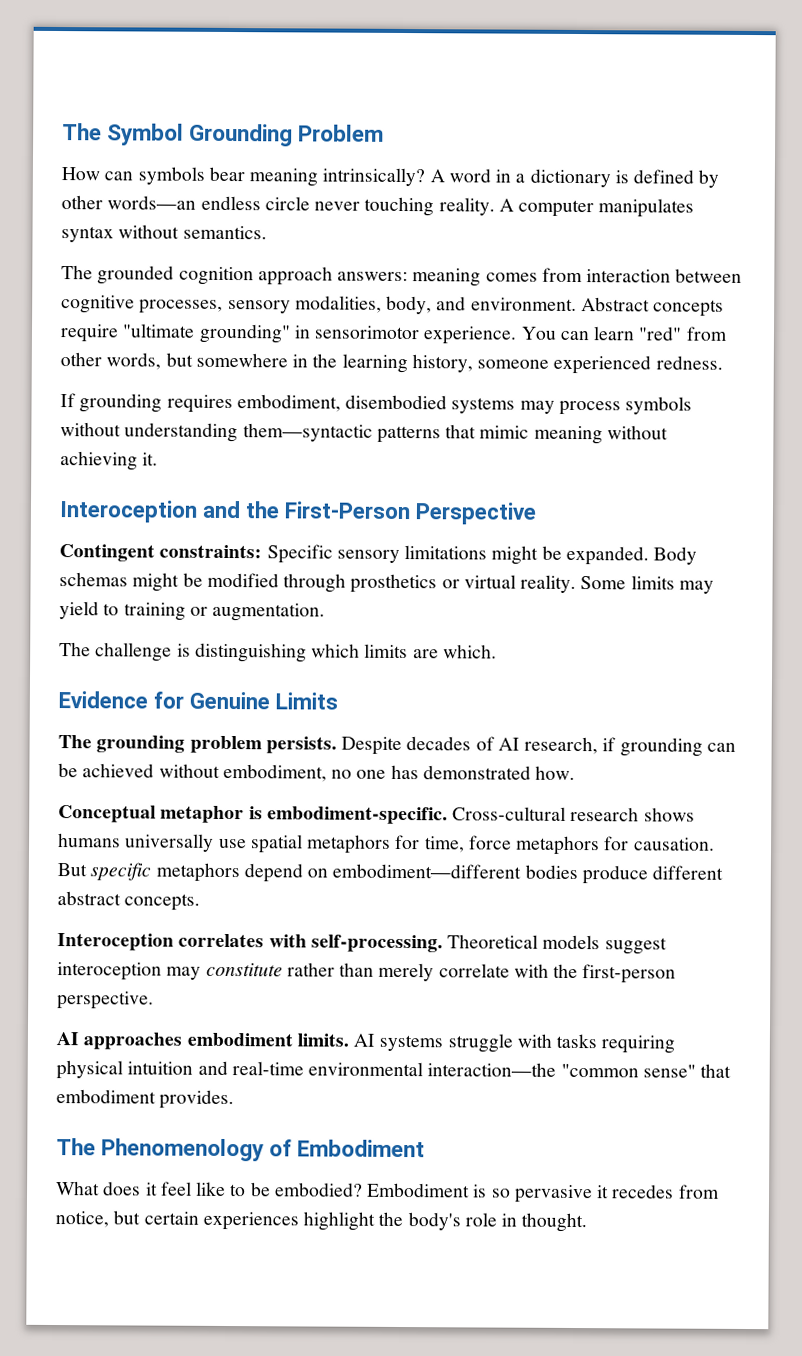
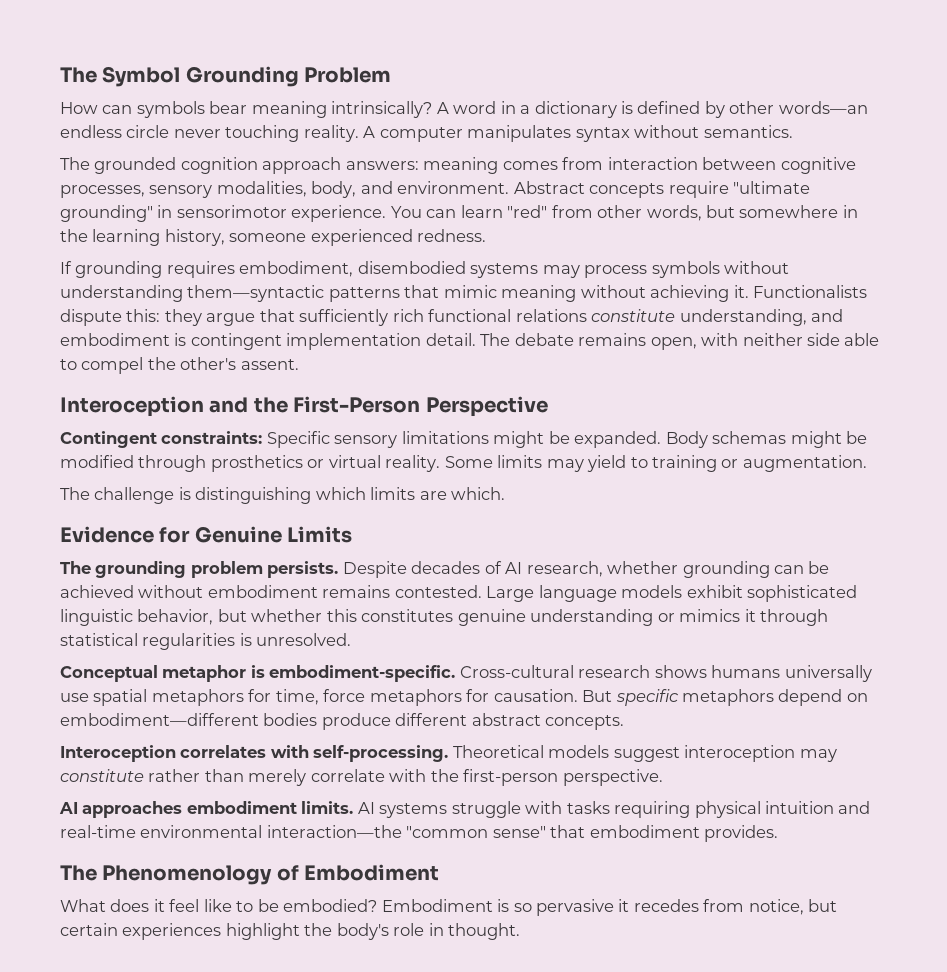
+ Functionalists dispute this: they argue that sufficiently rich functional relations constitute understanding, and embodiment is contingent implementation detail. The debate remains open, with neither side able to compel the other's assent.
- Despite decades of AI research, if grounding can be achieved without embodiment, no one has demonstrated how.
+ Despite decades of AI research, whether grounding can be achieved without embodiment remains contested. Large language models exhibit sophisticated linguistic behavior, but whether this constitutes genuine understanding or mimics it through statistical regularities is unresolved.

